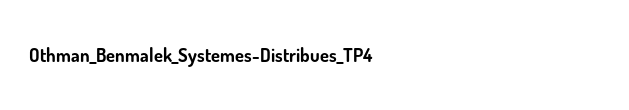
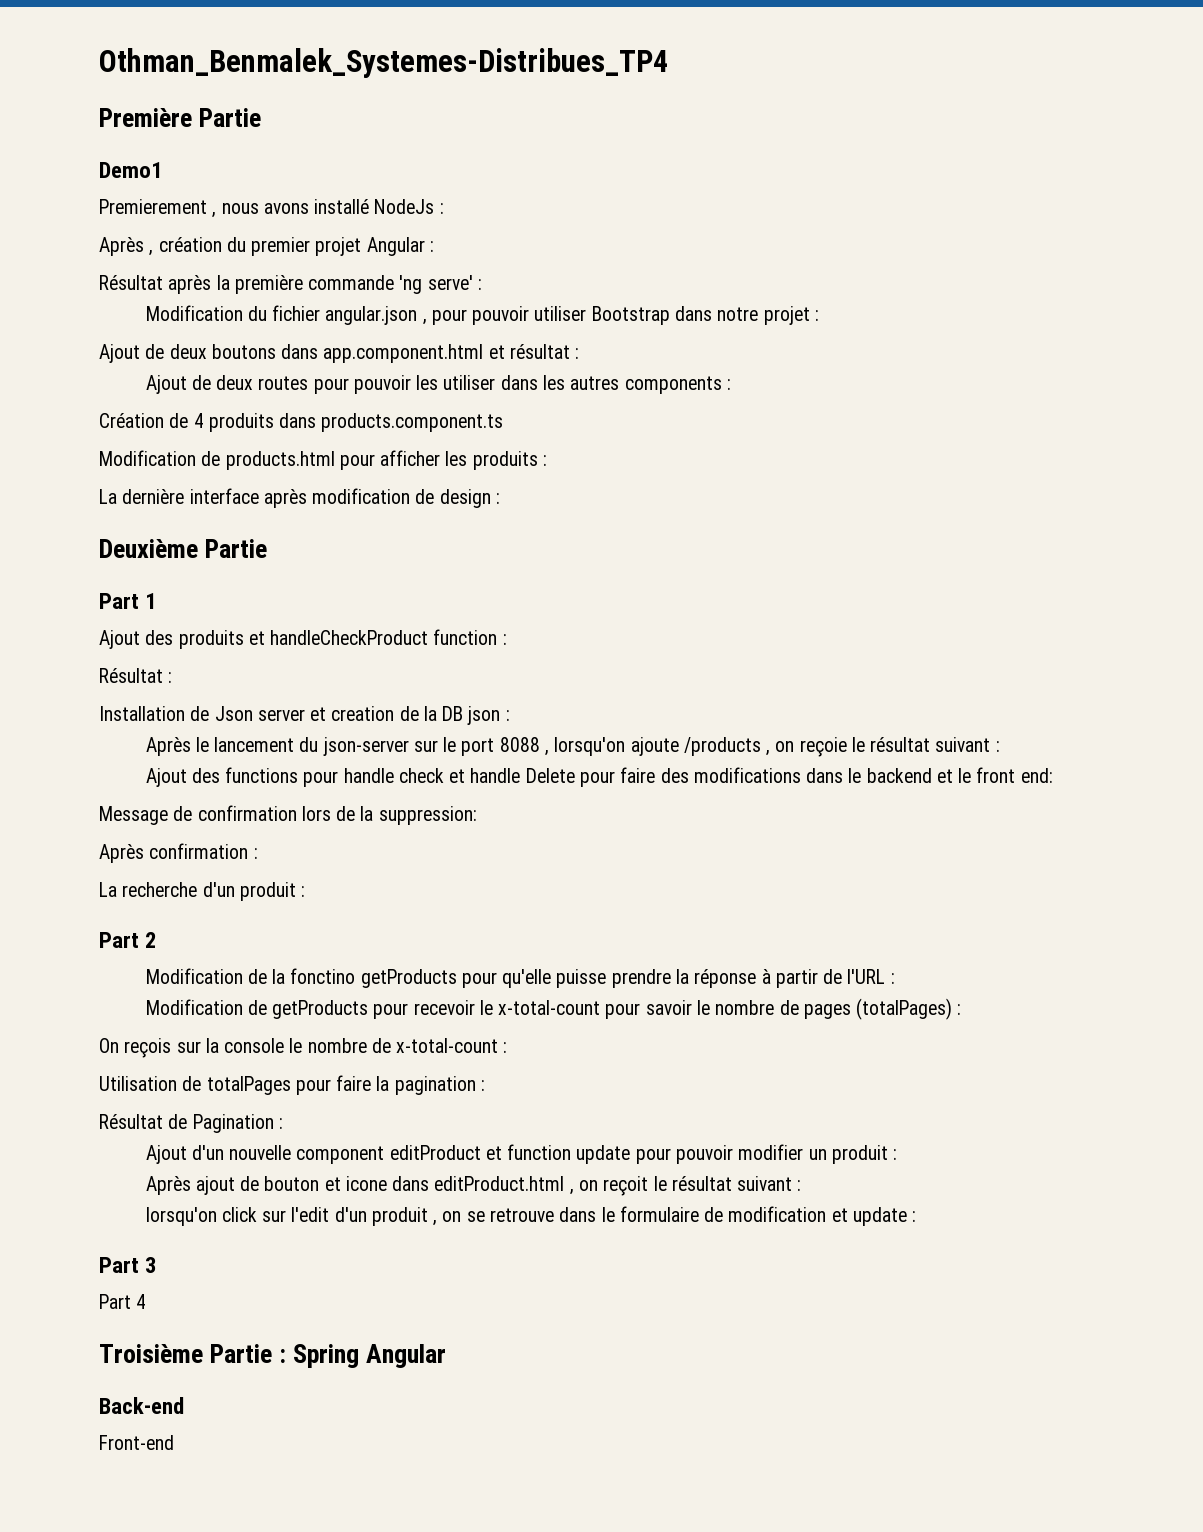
+ Première Partie
+ Demo1
+ Premierement , nous avons installé NodeJs :
+ Après , création du premier projet Angular :
+ Résultat après la première commande 'ng serve' :
+ Modification du fichier angular.json , pour pouvoir utiliser Bootstrap dans notre projet :
+ Ajout de deux boutons dans app.component.html et résultat :
+ Ajout de deux routes pour pouvoir les utiliser dans les autres components :
+ Création de 4 produits dans products.component.ts
+ Modification de products.html pour afficher les produits :
+ La dernière interface après modification de design :
+ Deuxième Partie
+ Part 1
+ Ajout des produits et handleCheckProduct function :
+ Résultat :
+ Installation de Json server et creation de la DB json :
+ Après le lancement du json-server sur le port 8088 , lorsqu'on ajoute /products , on reçoie le résultat suivant :
+ Ajout des functions pour handle check et handle Delete pour faire des modifications dans le backend et le front end:
+ Message de confirmation lors de la suppression:
+ Après confirmation :
+ La recherche d'un produit :
+ Part 2
+ Modification de la fonctino getProducts pour qu'elle puisse prendre la réponse à partir de l'URL :
+ Modification de getProducts pour recevoir le x-total-count pour savoir le nombre de pages (totalPages) :
+ On reçois sur la console le nombre de x-total-count :
+ Utilisation de totalPages pour faire la pagination :
+ Résultat de Pagination :
+ Ajout d'un nouvelle component editProduct et function update pour pouvoir modifier un produit :
+ Après ajout de bouton et icone dans editProduct.html , on reçoit le résultat suivant :
+ lorsqu'on click sur l'edit d'un produit , on se retrouve dans le formulaire de modification et update :
+ Part 3
+ Part 4
+ Troisième Partie : Spring Angular
+ Back-end
+ Front-end

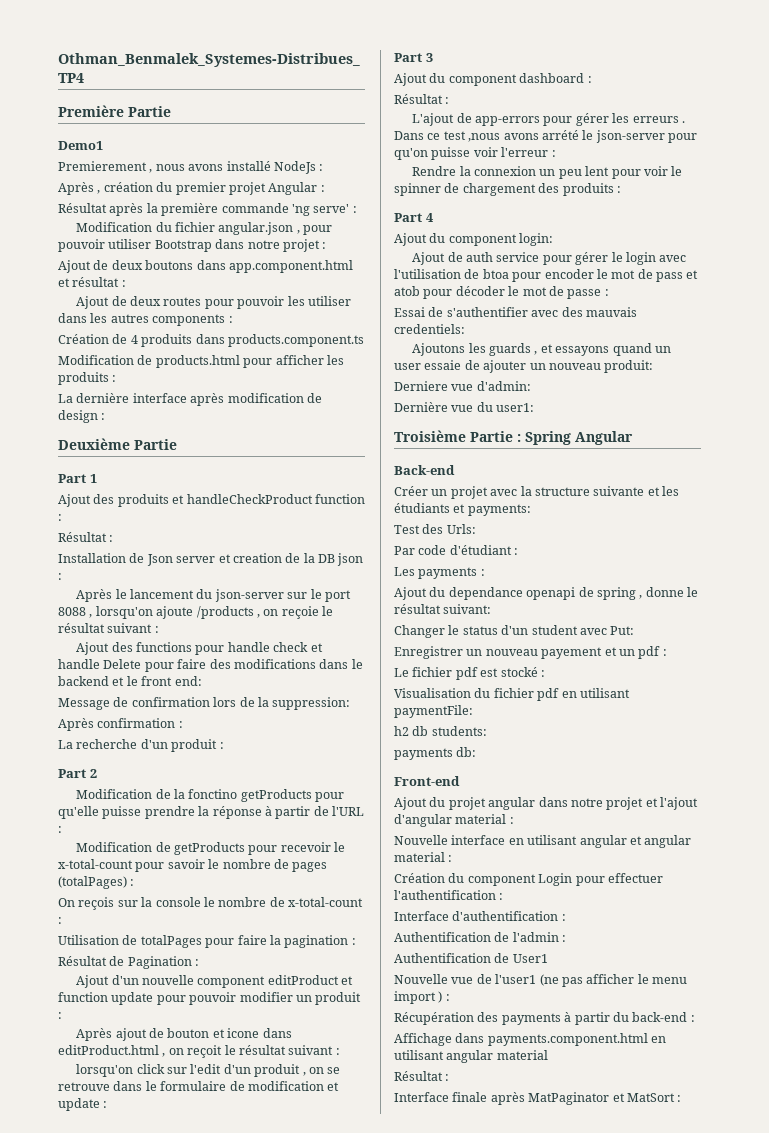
+ Ajout du component dashboard :
+ Résultat :
+ L'ajout de app-errors pour gérer les erreurs . Dans ce test ,nous avons arrété le json-server pour qu'on puisse voir l'erreur :
+ Rendre la connexion un peu lent pour voir le spinner de chargement des produits :
  Part 4
+ Ajout du component login:
+ Ajout de auth service pour gérer le login avec l'utilisation de btoa pour encoder le mot de pass et atob pour décoder le mot de passe :
+ Essai de s'authentifier avec des mauvais credentiels:
+ Ajoutons les guards , et essayons quand un user essaie de ajouter un nouveau produit:
+ Derniere vue d'admin:
+ Dernière vue du user1:
+ Créer un projet avec la structure suivante et les étudiants et payments:
+ Test des Urls:
+ Par code d'étudiant :
+ Les payments :
+ Ajout du dependance openapi de spring , donne le résultat suivant:
+ Changer le status d'un student avec Put:
+ Enregistrer un nouveau payement et un pdf :
+ Le fichier pdf est stocké :
+ Visualisation du fichier pdf en utilisant paymentFile:
+ h2 db students:
+ payments db:
  Front-end
+ Ajout du projet angular dans notre projet et l'ajout d'angular material :
+ Nouvelle interface en utilisant angular et angular material :
+ Création du component Login pour effectuer l'authentification :
+ Interface d'authentification :
+ Authentification de l'admin :
+ Authentification de User1
+ Nouvelle vue de l'user1 (ne pas afficher le menu import ) :
+ Récupération des payments à partir du back-end :
+ Affichage dans payments.component.html en utilisant angular material
+ Résultat :
+ Interface finale après MatPaginator et MatSort :

